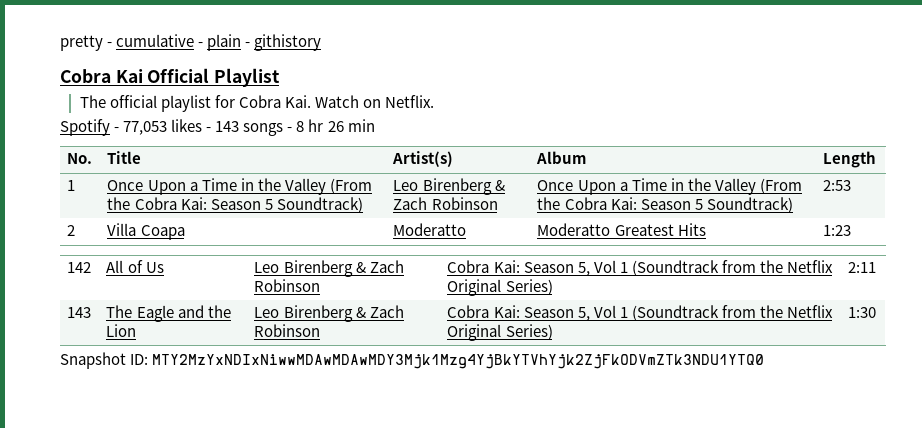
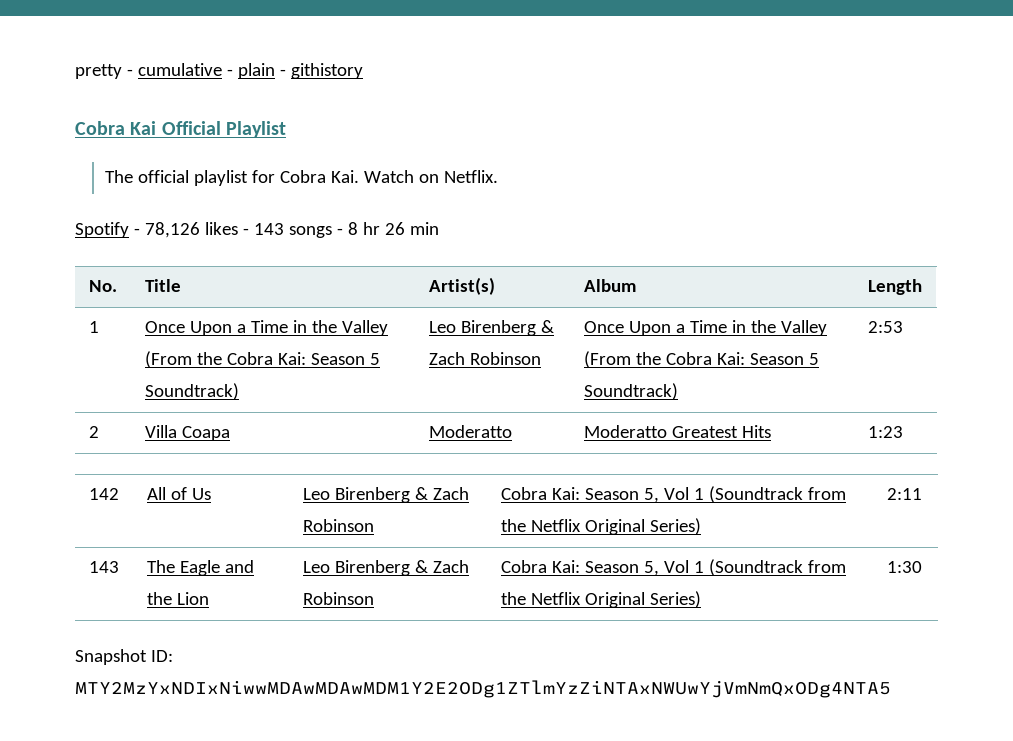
- Spotify - 77,053 likes - 143 songs - 8 hr 26 min
+ Spotify - 78,126 likes - 143 songs - 8 hr 26 min
- Snapshot ID: MTY2MzYxNDIxNiwwMDAwMDAwMDY3Mjk1Mzg4YjBkYTVhYjk2ZjFkODVmZTk3NDU1YTQ0
+ Snapshot ID: MTY2MzYxNDIxNiwwMDAwMDAwMDM1Y2E2ODg1ZTlmYzZiNTAxNWUwYjVmNmQxODg4NTA5

